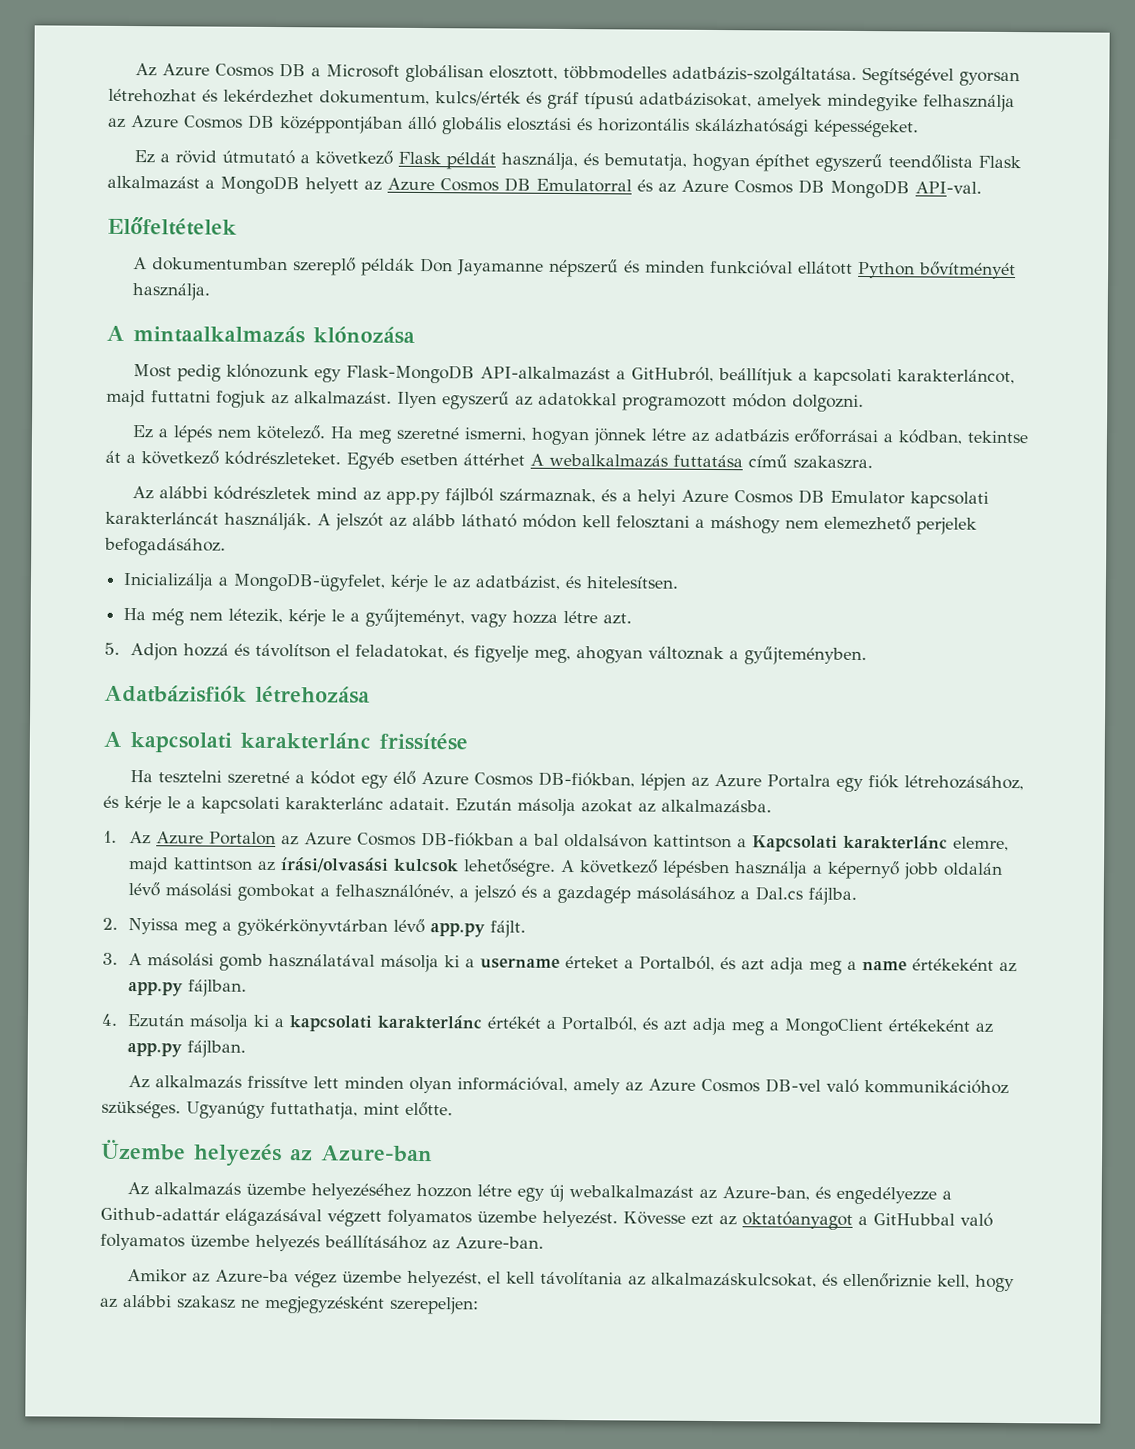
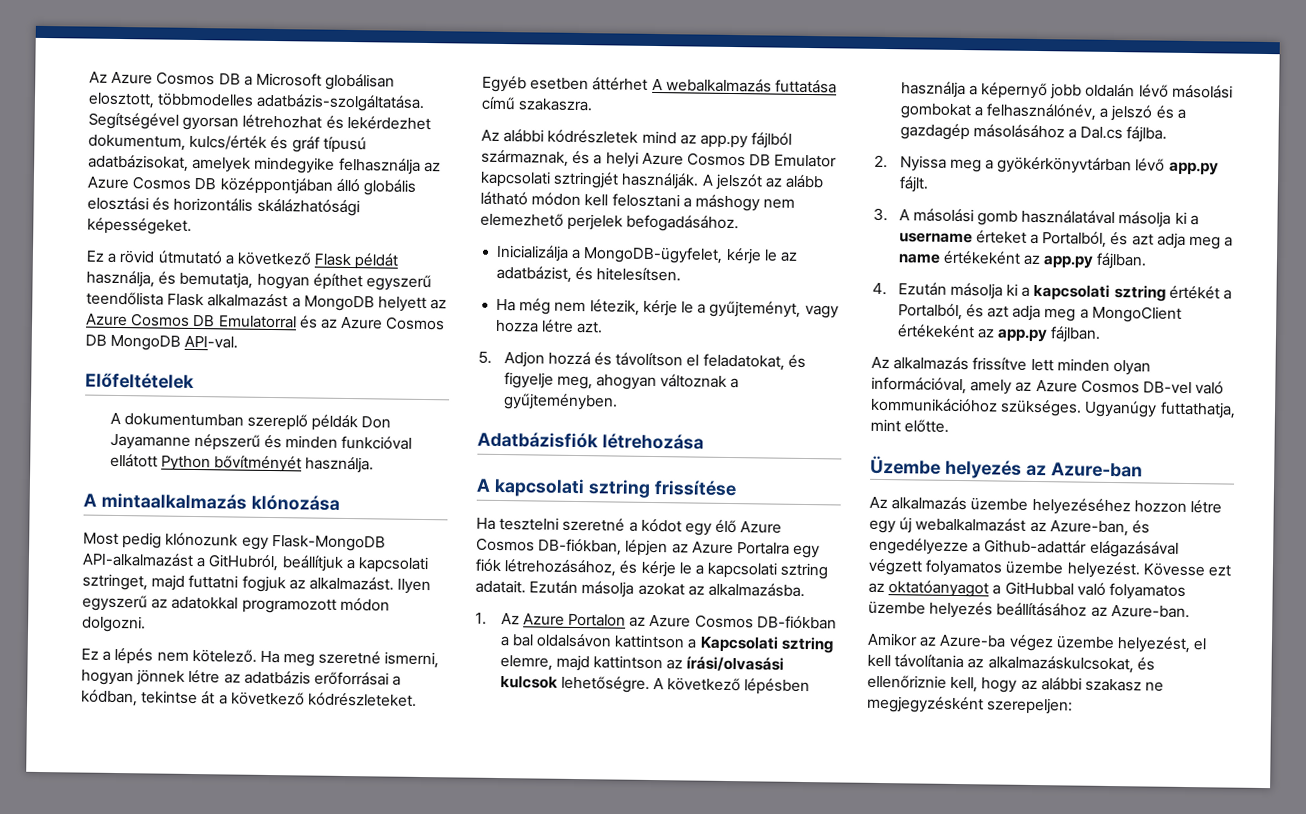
- Most pedig klónozunk egy Flask-MongoDB API-alkalmazást a GitHubról, beállítjuk a kapcsolati karakterláncot, majd futtatni fogjuk az alkalmazást.
+ Most pedig klónozunk egy Flask-MongoDB API-alkalmazást a GitHubról, beállítjuk a kapcsolati sztringet, majd futtatni fogjuk az alkalmazást.
- Az alábbi kódrészletek mind az app.py fájlból származnak, és a helyi Azure Cosmos DB Emulator kapcsolati karakterláncát használják.
+ Az alábbi kódrészletek mind az app.py fájlból származnak, és a helyi Azure Cosmos DB Emulator kapcsolati sztringjét használják.
- A kapcsolati karakterlánc frissítése
+ A kapcsolati sztring frissítése
- Ha tesztelni szeretné a kódot egy élő Azure Cosmos DB-fiókban, lépjen az Azure Portalra egy fiók létrehozásához, és kérje le a kapcsolati karakterlánc adatait.
+ Ha tesztelni szeretné a kódot egy élő Azure Cosmos DB-fiókban, lépjen az Azure Portalra egy fiók létrehozásához, és kérje le a kapcsolati sztring adatait.
- 1. Az Azure Portalon az Azure Cosmos DB-fiókban a bal oldalsávon kattintson a Kapcsolati karakterlánc elemre, majd kattintson az írási/olvasási kulcsok lehetőségre.
+ 1. Az Azure Portalon az Azure Cosmos DB-fiókban a bal oldalsávon kattintson a Kapcsolati sztring elemre, majd kattintson az írási/olvasási kulcsok lehetőségre.
- 4. Ezután másolja ki a kapcsolati karakterlánc értékét a Portalból, és azt adja meg a MongoClient értékeként az app.py fájlban.
+ 4. Ezután másolja ki a kapcsolati sztring értékét a Portalból, és azt adja meg a MongoClient értékeként az app.py fájlban.

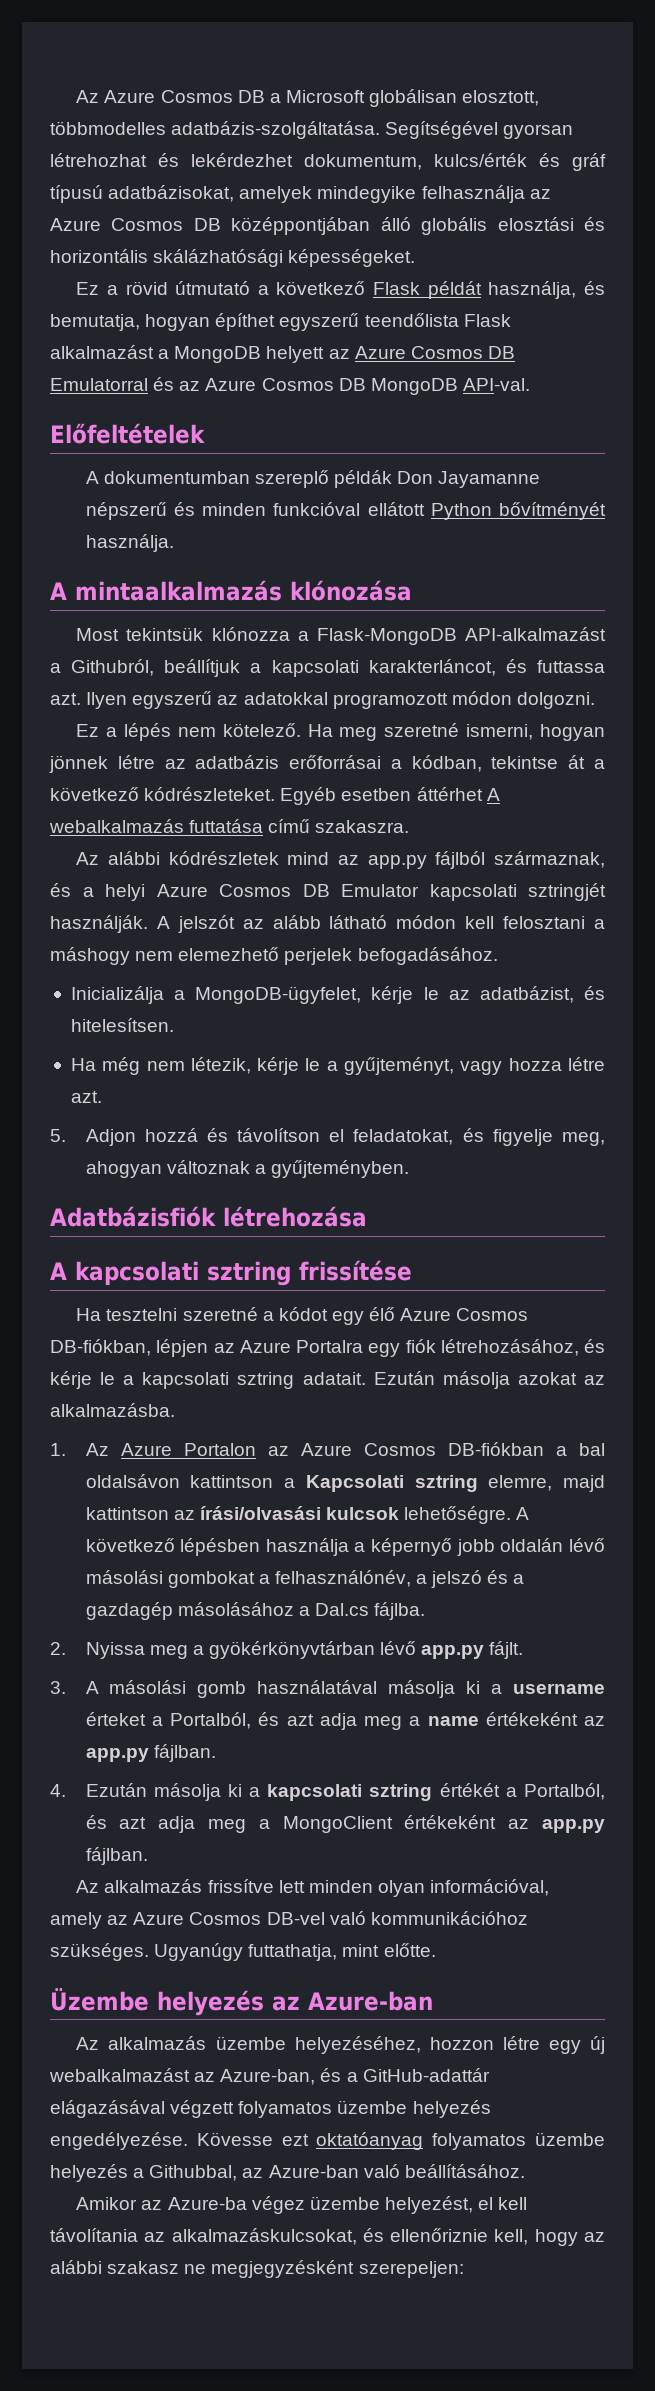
- Most pedig klónozunk egy Flask-MongoDB API-alkalmazást a GitHubról, beállítjuk a kapcsolati sztringet, majd futtatni fogjuk az alkalmazást.
+ Most tekintsük klónozza a Flask-MongoDB API-alkalmazást a Githubról, beállítjuk a kapcsolati karakterláncot, és futtassa azt.
- Az alkalmazás üzembe helyezéséhez hozzon létre egy új webalkalmazást az Azure-ban, és engedélyezze a Github-adattár elágazásával végzett folyamatos üzembe helyezést. Kövesse ezt az oktatóanyagot a GitHubbal való folyamatos üzembe helyezés beállításához az Azure-ban.
+ Az alkalmazás üzembe helyezéséhez, hozzon létre egy új webalkalmazást az Azure-ban, és a GitHub-adattár elágazásával végzett folyamatos üzembe helyezés engedélyezése. Kövesse ezt oktatóanyag folyamatos üzembe helyezés a Githubbal, az Azure-ban való beállításához.

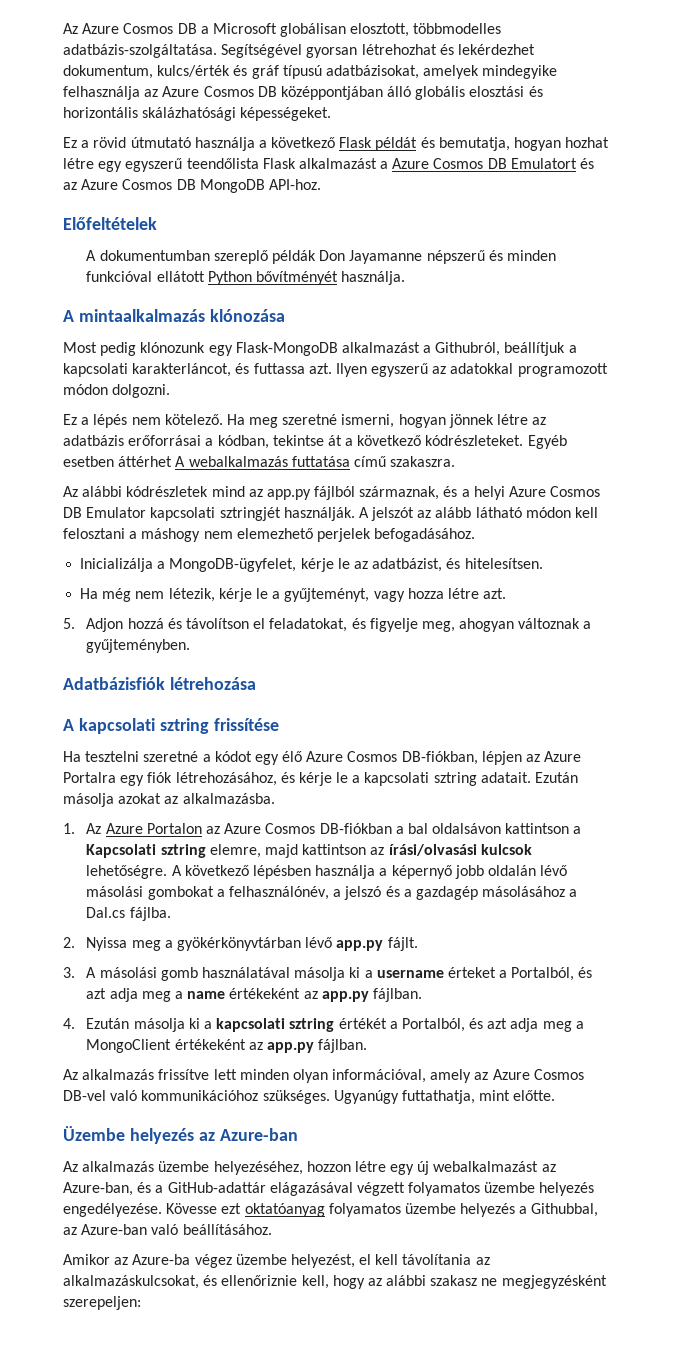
- Ez a rövid útmutató a következő Flask példát használja, és bemutatja, hogyan építhet egyszerű teendőlista Flask alkalmazást a MongoDB helyett az Azure Cosmos DB Emulatorral és az Azure Cosmos DB MongoDB API-val.
+ Ez a rövid útmutató használja a következő Flask példát és bemutatja, hogyan hozhat létre egy egyszerű teendőlista Flask alkalmazást a Azure Cosmos DB Emulatort és az Azure Cosmos DB MongoDB API-hoz.
- Most tekintsük klónozza a Flask-MongoDB API-alkalmazást a Githubról, beállítjuk a kapcsolati karakterláncot, és futtassa azt.
+ Most pedig klónozunk egy Flask-MongoDB alkalmazást a Githubról, beállítjuk a kapcsolati karakterláncot, és futtassa azt.

